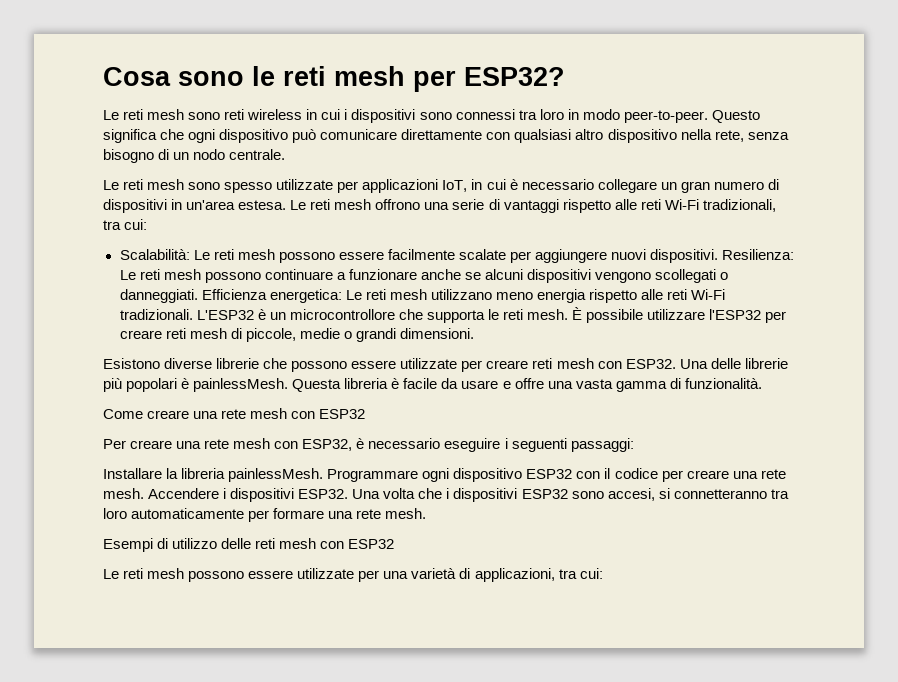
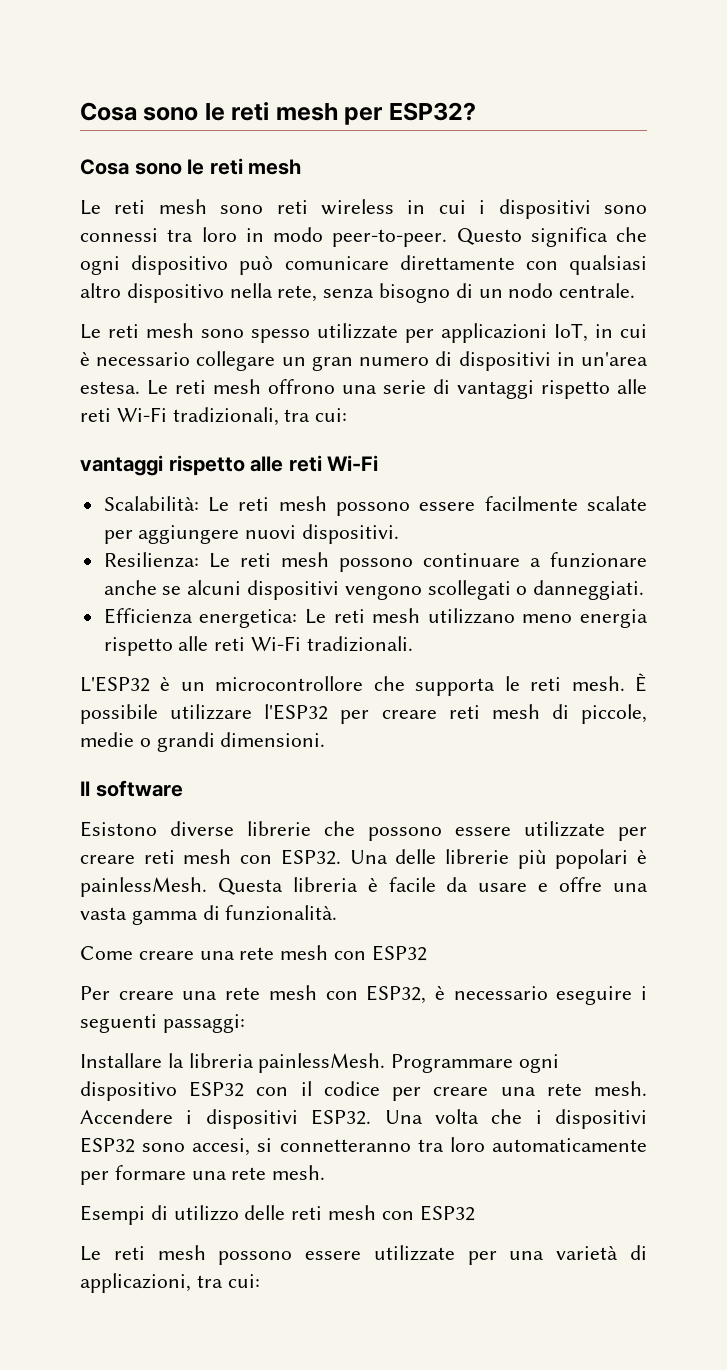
  Cosa sono le reti mesh per ESP32?
+ Cosa sono le reti mesh
  Le reti mesh offrono una serie di vantaggi rispetto alle reti Wi-Fi tradizionali, tra cui:
+ vantaggi rispetto alle reti Wi-Fi
- Scalabilità: Le reti mesh possono essere facilmente scalate per aggiungere nuovi dispositivi. Resilienza: Le reti mesh possono continuare a funzionare anche se alcuni dispositivi vengono scollegati o danneggiati. Efficienza energetica: Le reti mesh utilizzano meno energia rispetto alle reti Wi-Fi tradizionali. L'ESP32 è un microcontrollore che supporta le reti mesh.
+ Scalabilità: Le reti mesh possono essere facilmente scalate per aggiungere nuovi dispositivi.
+ Resilienza: Le reti mesh possono continuare a funzionare anche se alcuni dispositivi vengono scollegati o danneggiati.
+ Efficienza energetica: Le reti mesh utilizzano meno energia rispetto alle reti Wi-Fi tradizionali.
+ L'ESP32 è un microcontrollore che supporta le reti mesh.
+ Il software

